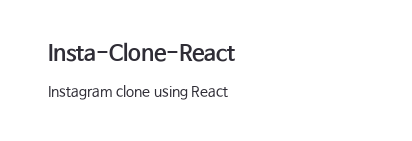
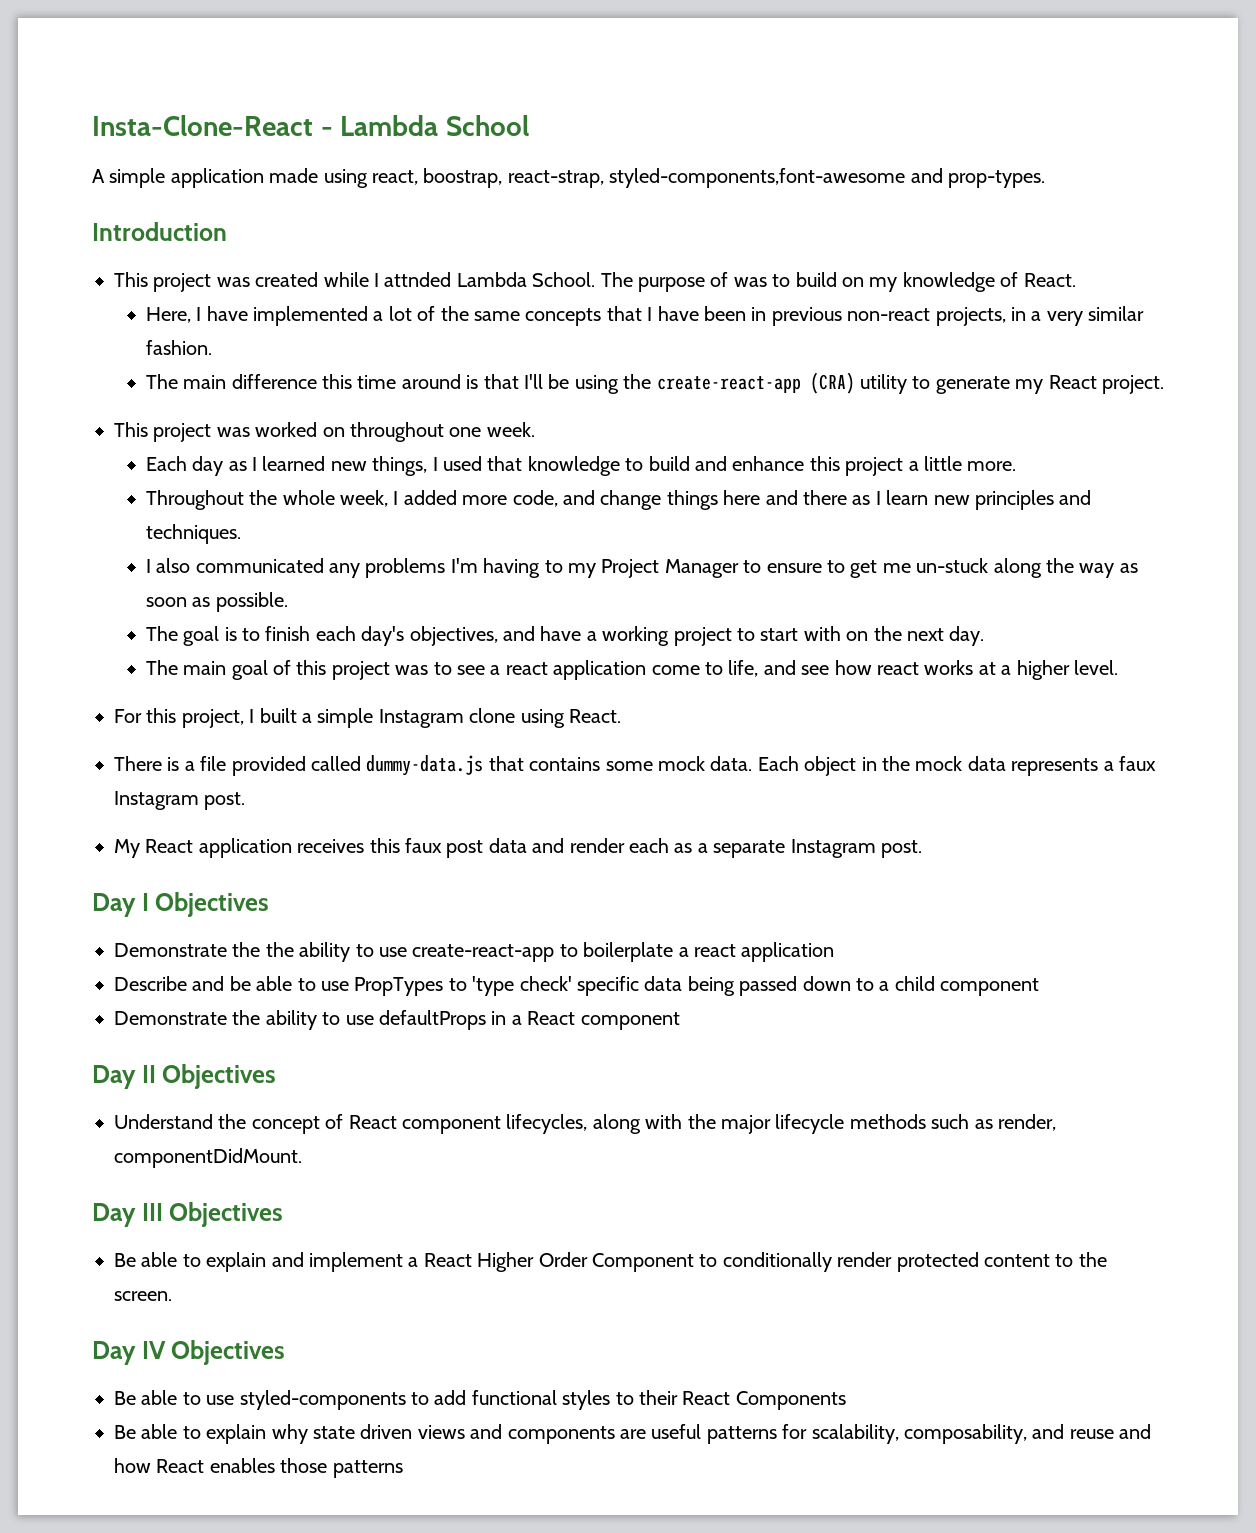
- Insta-Clone-React
- Instagram clone using React
+ Insta-Clone-React - Lambda School
+ A simple application made using react, boostrap, react-strap, styled-components,font-awesome and prop-types.
+ Introduction
+ This project was created while I attnded Lambda School. The purpose of was to build on my knowledge of React.
+ Here, I have implemented a lot of the same concepts that I have been in previous non-react projects, in a very similar fashion.
+ The main difference this time around is that I'll be using the create-react-app (CRA) utility to generate my React project.
+ This project was worked on throughout one week.
+ Each day as I learned new things, I used that knowledge to build and enhance this project a little more.
+ Throughout the whole week, I added more code, and change things here and there as I learn new principles and techniques.
+ I also communicated any problems I'm having to my Project Manager to ensure to get me un-stuck along the way as soon as possible.
+ The goal is to finish each day's objectives, and have a working project to start with on the next day.
+ The main goal of this project was to see a react application come to life, and see how react works at a higher level.
+ For this project, I built a simple Instagram clone using React.
+ There is a file provided called dummy-data.js that contains some mock data. Each object in the mock data represents a faux Instagram post.
+ My React application receives this faux post data and render each as a separate Instagram post.
+ Day I Objectives
+ Demonstrate the the ability to use create-react-app to boilerplate a react application
+ Describe and be able to use PropTypes to 'type check' specific data being passed down to a child component
+ Demonstrate the ability to use defaultProps in a React component
+ Day II Objectives
+ Understand the concept of React component lifecycles, along with the major lifecycle methods such as render, componentDidMount.
+ Day III Objectives
+ Be able to explain and implement a React Higher Order Component to conditionally render protected content to the screen.
+ Day IV Objectives
+ Be able to use styled-components to add functional styles to their React Components
+ Be able to explain why state driven views and components are useful patterns for scalability, composability, and reuse and how React enables those patterns

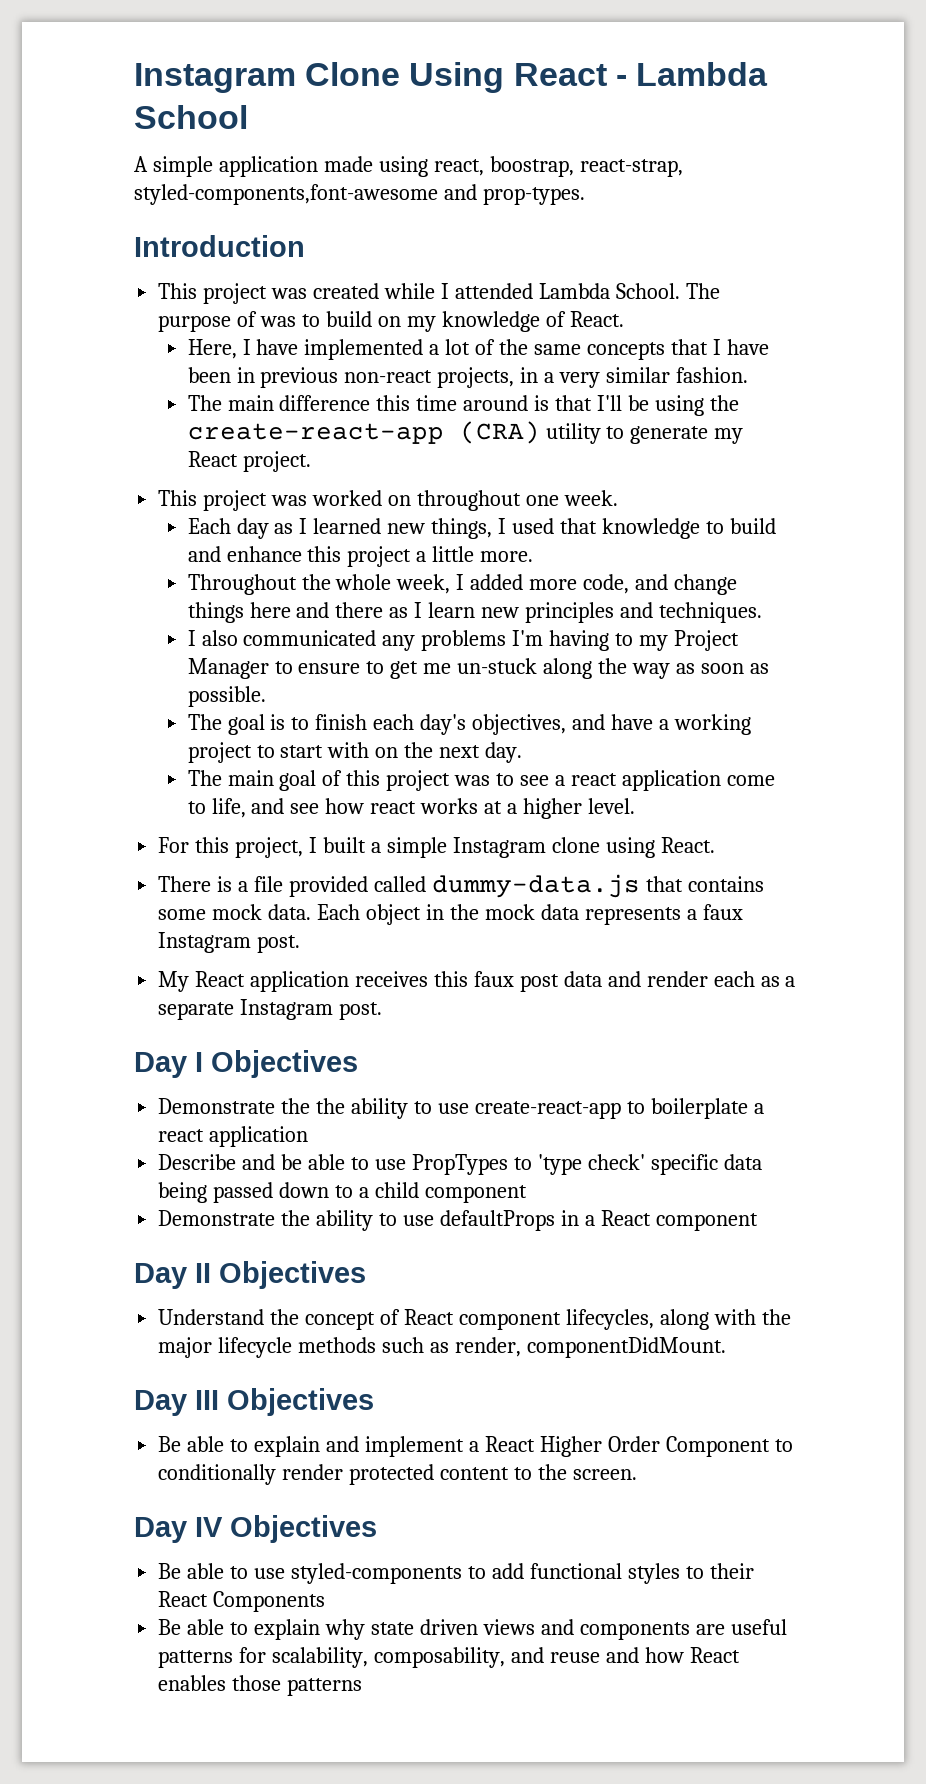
- Insta-Clone-React - Lambda School
+ Instagram Clone Using React - Lambda School
- This project was created while I attnded Lambda School.
+ This project was created while I attended Lambda School.

